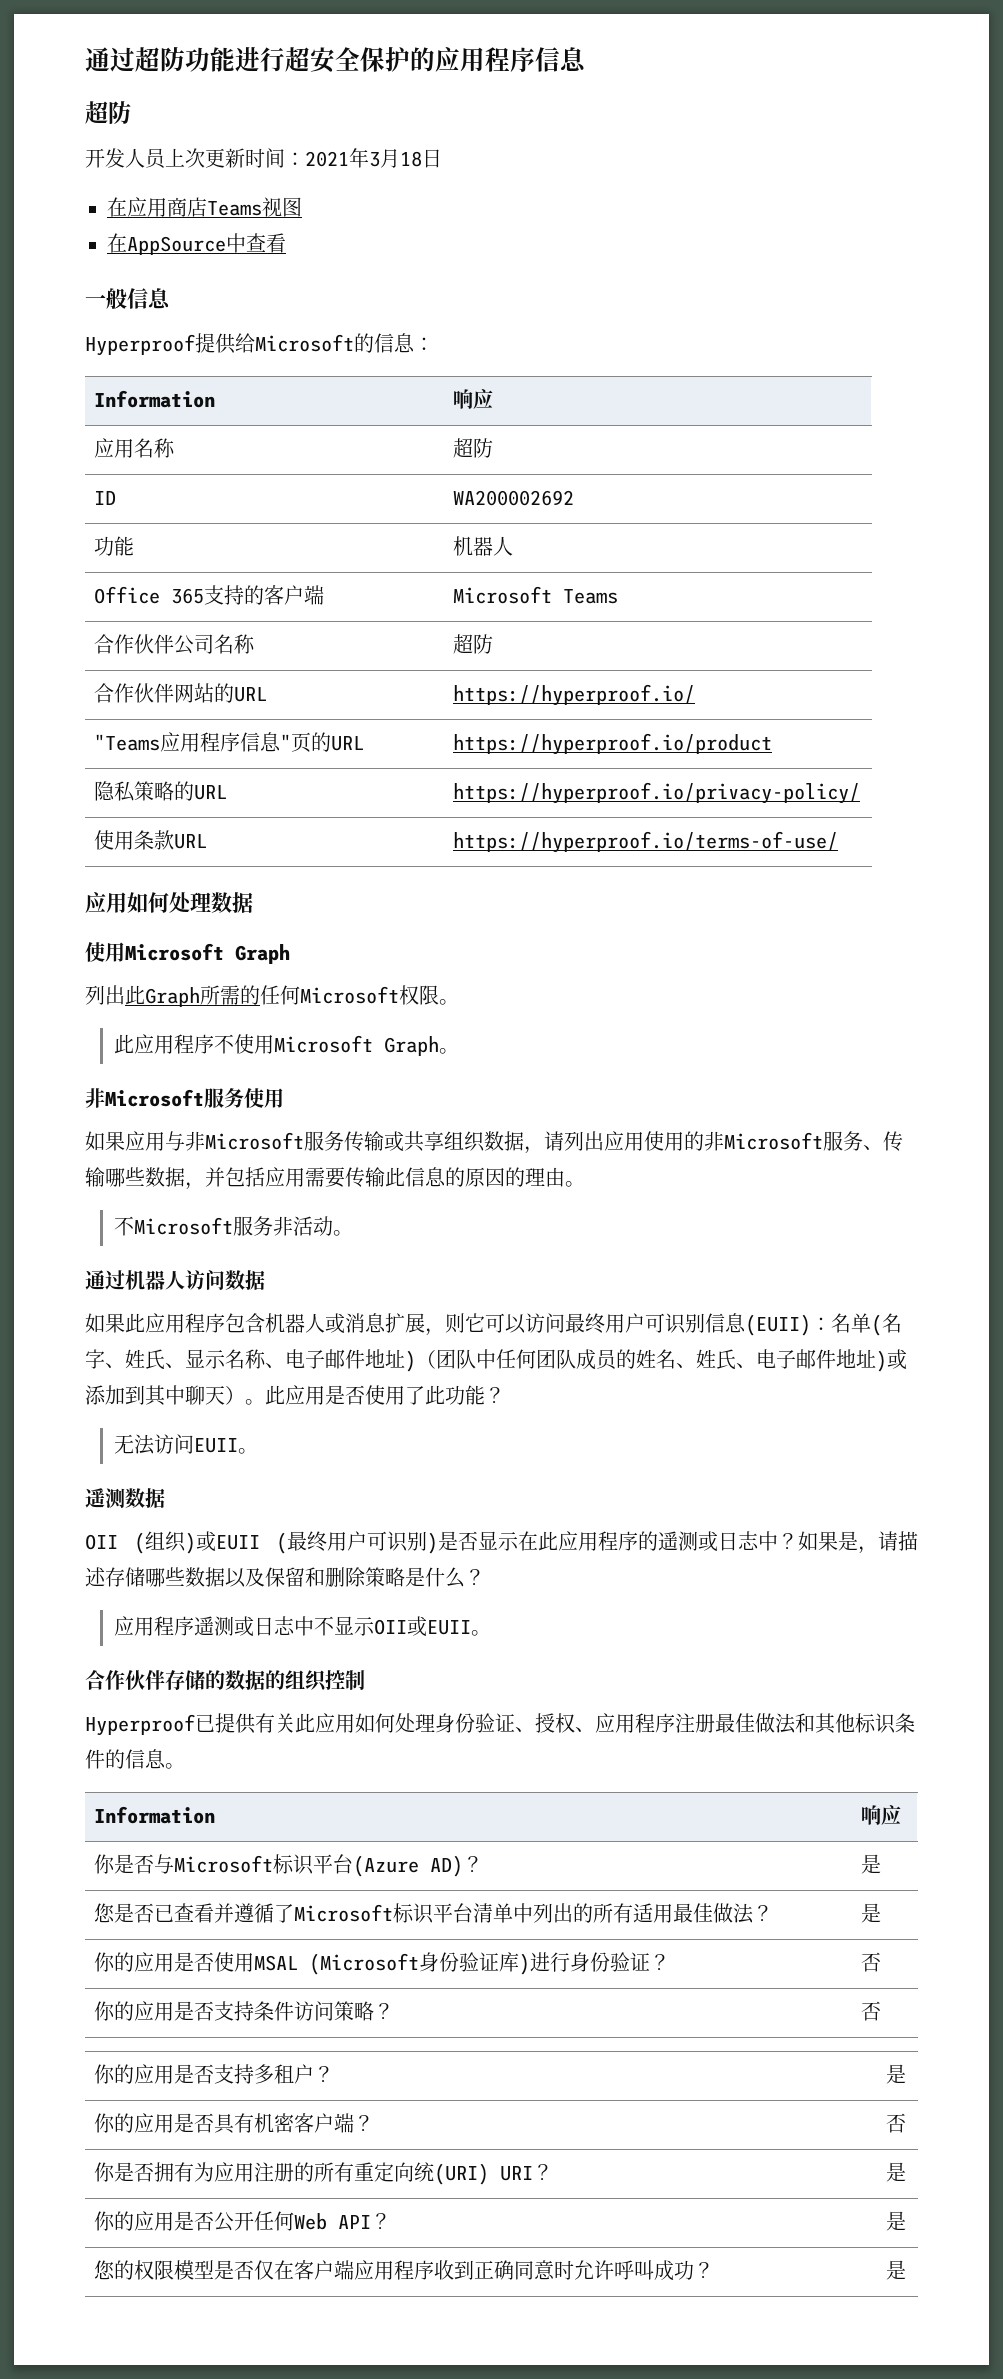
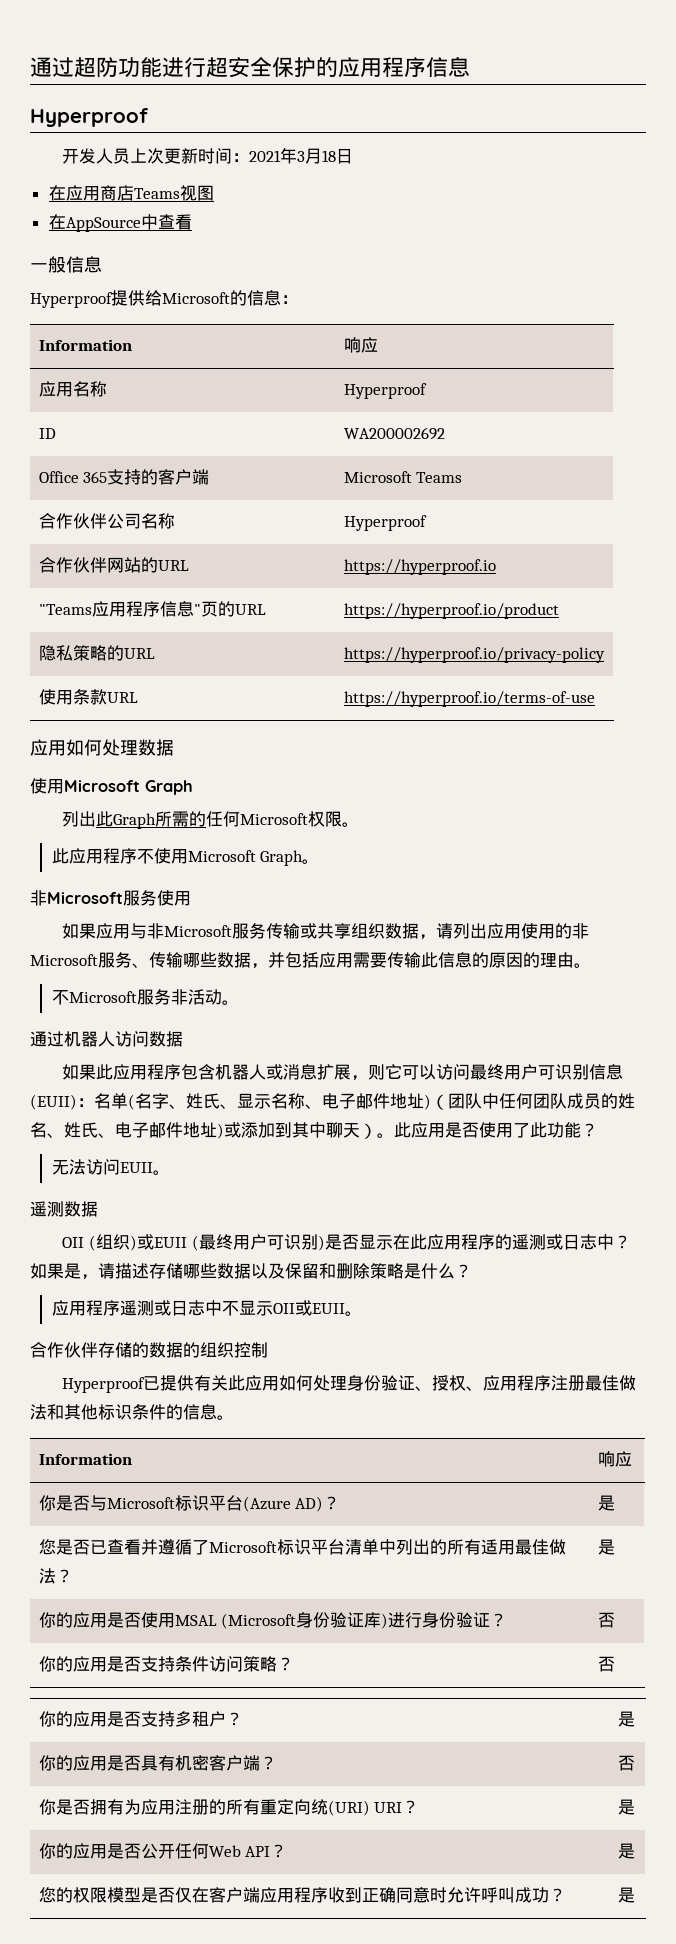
  通过超防功能进行超安全保护的应用程序信息
- 超防
+ Hyperproof
- 应用名称 | 超防
+ 应用名称 | Hyperproof
- 功能 | 机器人
- 合作伙伴公司名称 | 超防
+ 合作伙伴公司名称 | Hyperproof
- 合作伙伴网站的URL | https://hyperproof.io/
+ 合作伙伴网站的URL | https://hyperproof.io
- 隐私策略的URL | https://hyperproof.io/privacy-policy/
+ 隐私策略的URL | https://hyperproof.io/privacy-policy
- 使用条款URL | https://hyperproof.io/terms-of-use/
+ 使用条款URL | https://hyperproof.io/terms-of-use

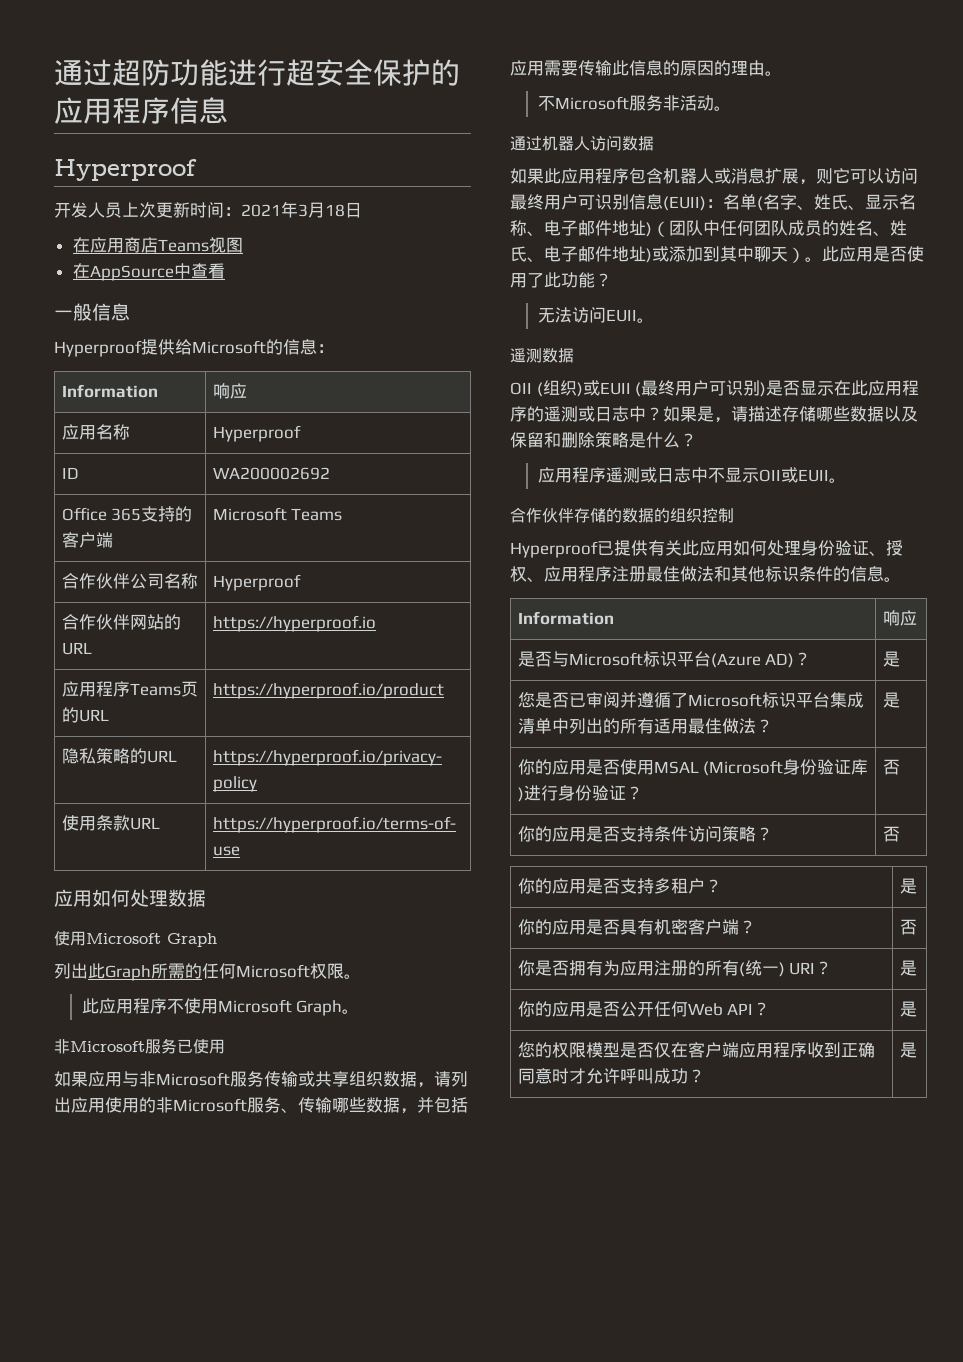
- "Teams应用程序信息"页的URL | https://hyperproof.io/product
+ 应用程序Teams页的URL | https://hyperproof.io/product
- 非Microsoft服务使用
+ 非Microsoft服务已使用
- 你是否与Microsoft标识平台(Azure AD)？ | 是
+ 是否与Microsoft标识平台(Azure AD)？ | 是
- 您是否已查看并遵循了Microsoft标识平台清单中列出的所有适用最佳做法？ | 是
+ 您是否已审阅并遵循了Microsoft标识平台集成清单中列出的所有适用最佳做法？ | 是
- 你是否拥有为应用注册的所有重定向统(URI) URI？ | 是
+ 你是否拥有为应用注册的所有(统一) URI？ | 是
- 您的权限模型是否仅在客户端应用程序收到正确同意时允许呼叫成功？ | 是
+ 您的权限模型是否仅在客户端应用程序收到正确同意时才允许呼叫成功？ | 是

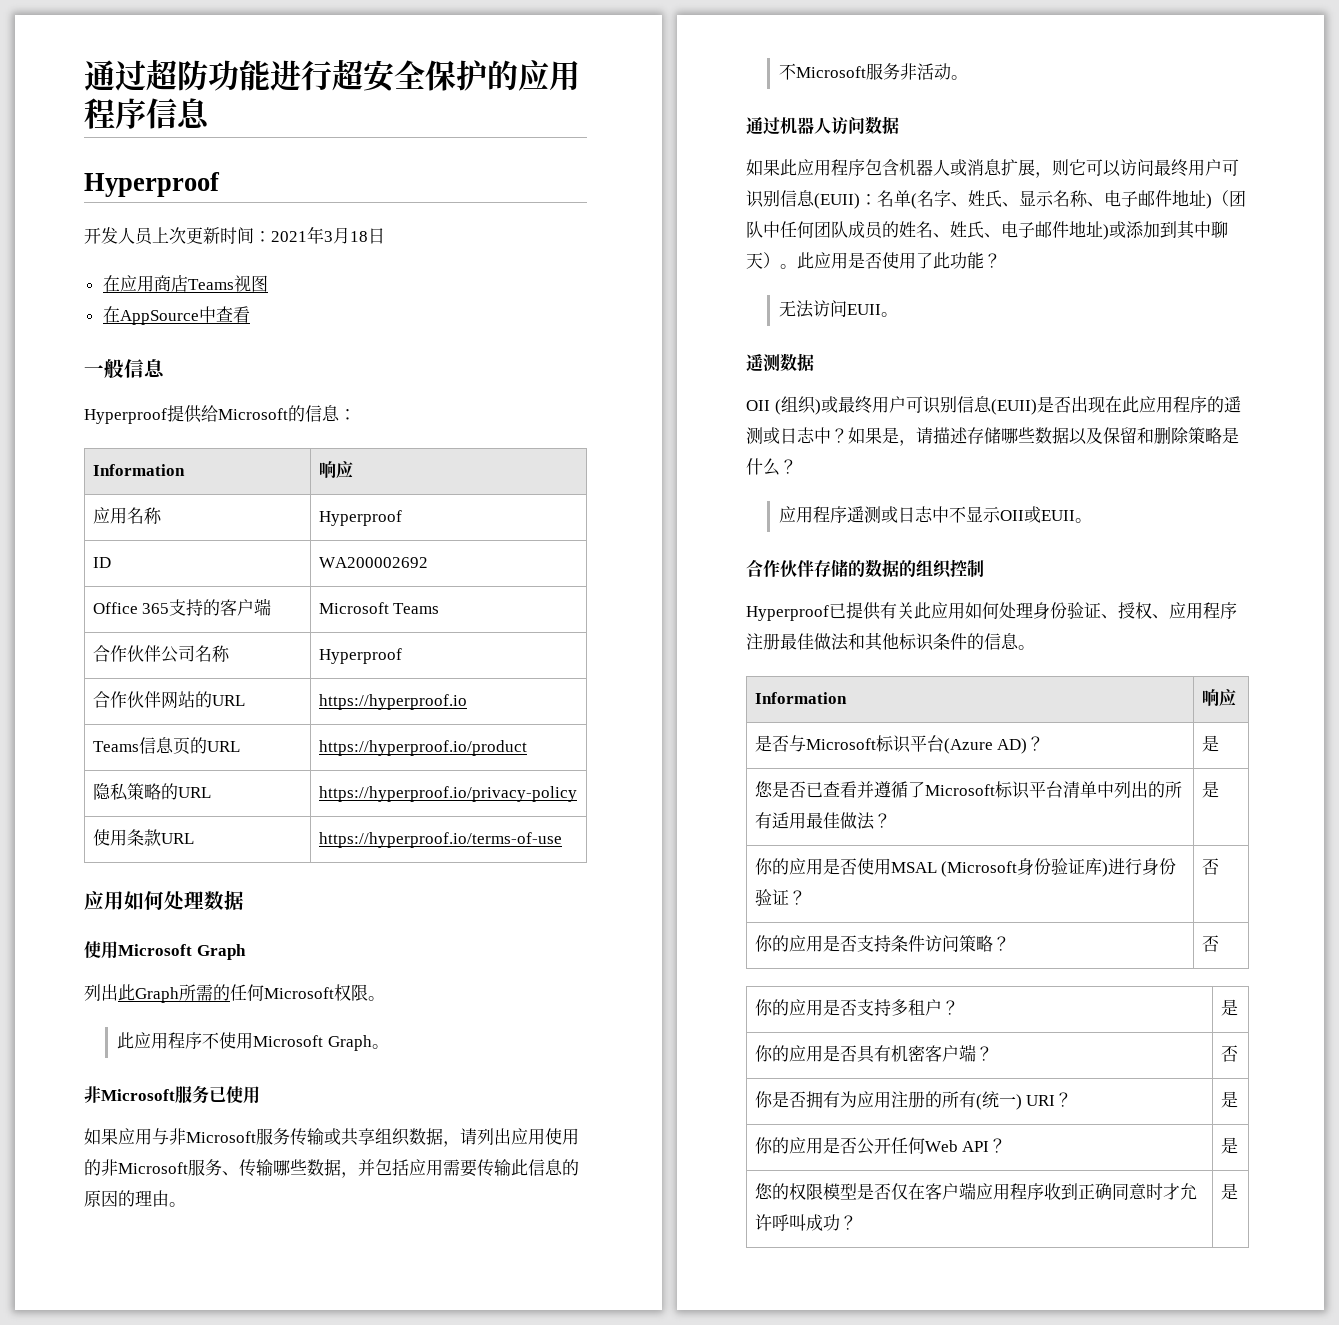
- 应用程序Teams页的URL | https://hyperproof.io/product
+ Teams信息页的URL | https://hyperproof.io/product
- OII (组织)或EUII (最终用户可识别)是否显示在此应用程序的遥测或日志中？
+ OII (组织)或最终用户可识别信息(EUII)是否出现在此应用程序的遥测或日志中？
- 您是否已审阅并遵循了Microsoft标识平台集成清单中列出的所有适用最佳做法？ | 是
+ 您是否已查看并遵循了Microsoft标识平台清单中列出的所有适用最佳做法？ | 是

